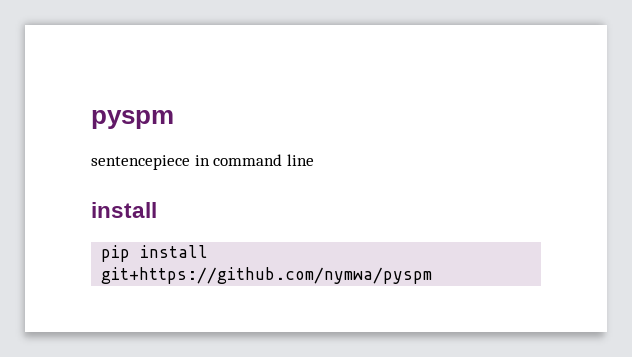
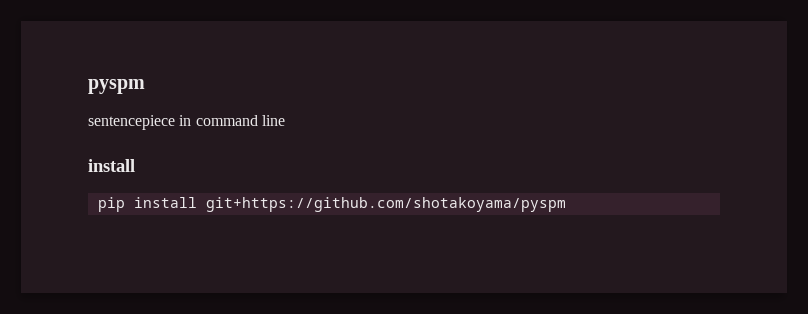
- pip install git+https://github.com/nymwa/pyspm
+ pip install git+https://github.com/shotakoyama/pyspm

